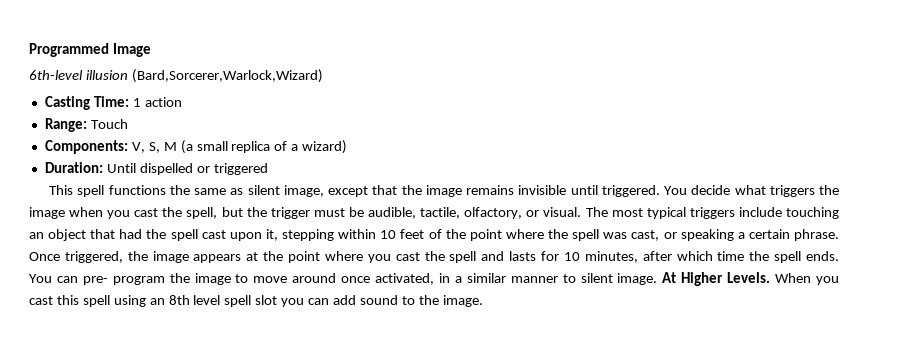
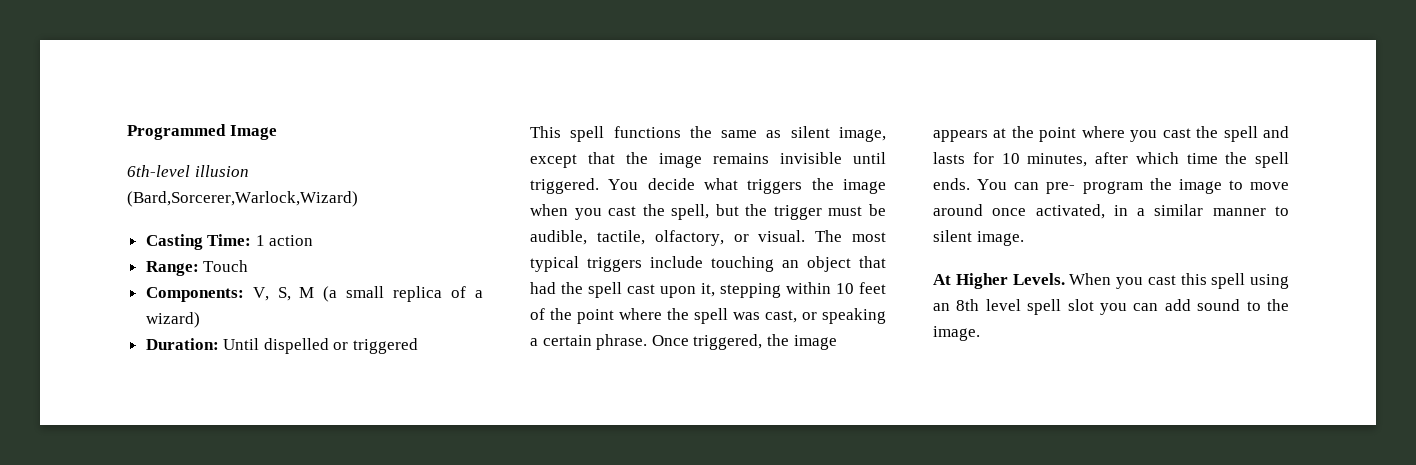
- You can pre- program the image to move around once activated, in a similar manner to silent image. At Higher Levels.
+ You can pre- program the image to move around once activated, in a similar manner to silent image.
+ At Higher Levels.

